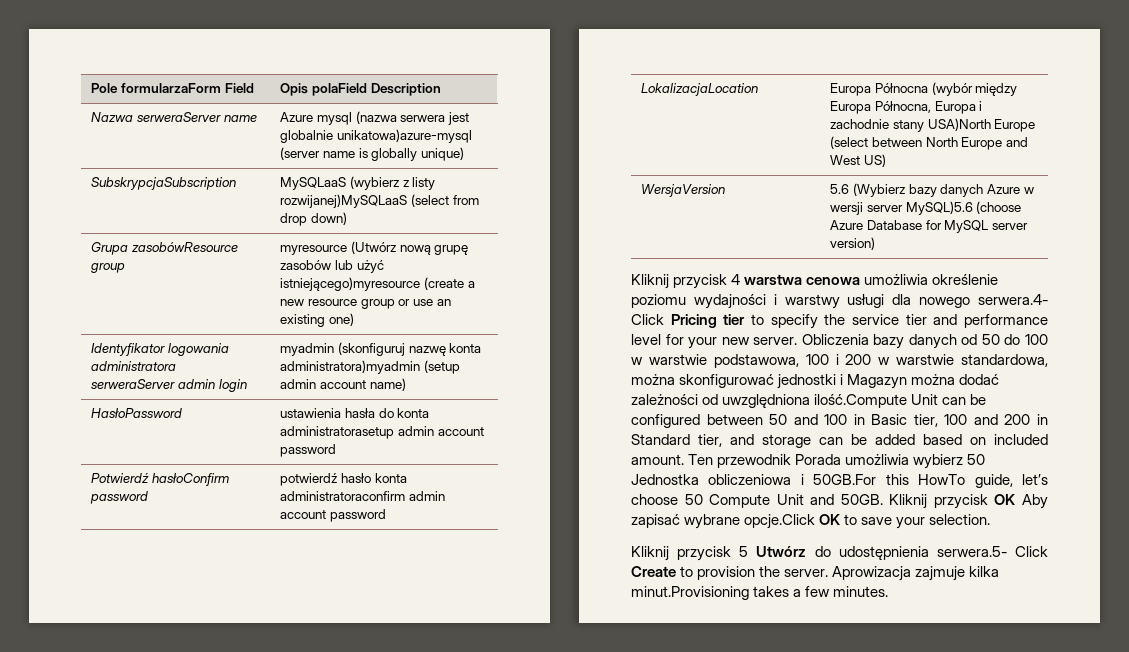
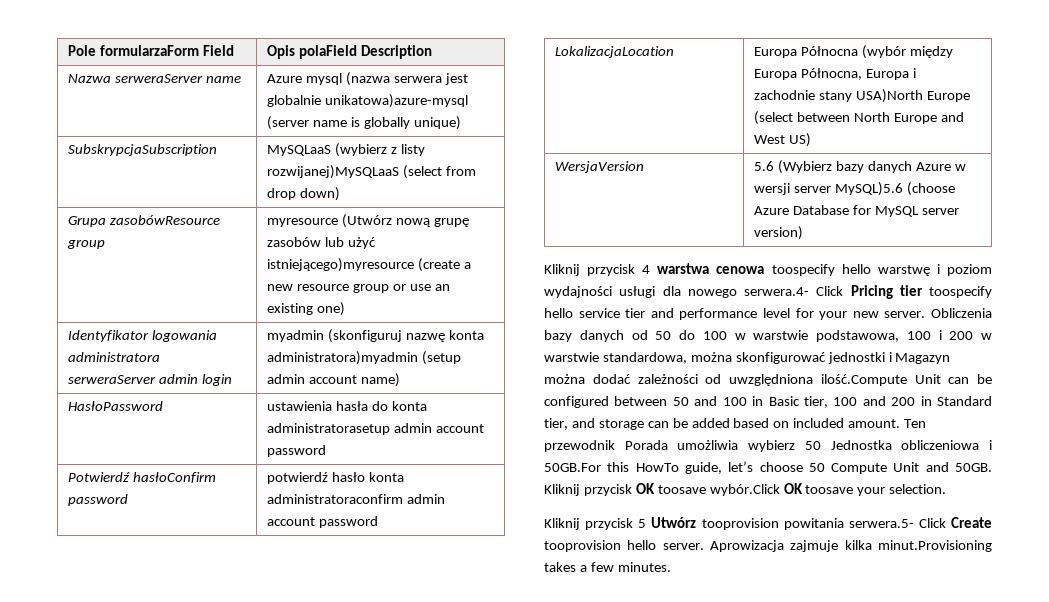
- Kliknij przycisk 4 warstwa cenowa umożliwia określenie poziomu wydajności i warstwy usługi dla nowego serwera.4- Click Pricing tier to specify the service tier and performance level for your new server.
+ Kliknij przycisk 4 warstwa cenowa toospecify hello warstwę i poziom wydajności usługi dla nowego serwera.4- Click Pricing tier toospecify hello service tier and performance level for your new server.
- Kliknij przycisk OK Aby zapisać wybrane opcje.Click OK to save your selection.
+ Kliknij przycisk OK toosave wybór.Click OK toosave your selection.
- Kliknij przycisk 5 Utwórz do udostępnienia serwera.5- Click Create to provision the server.
+ Kliknij przycisk 5 Utwórz tooprovision powitania serwera.5- Click Create tooprovision hello server.

